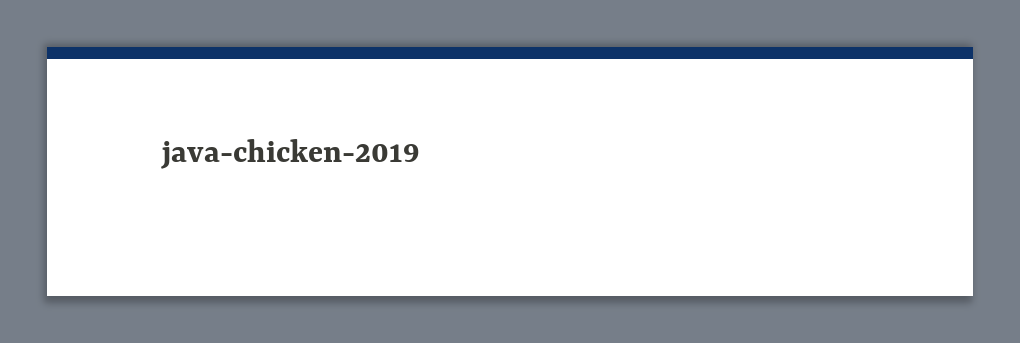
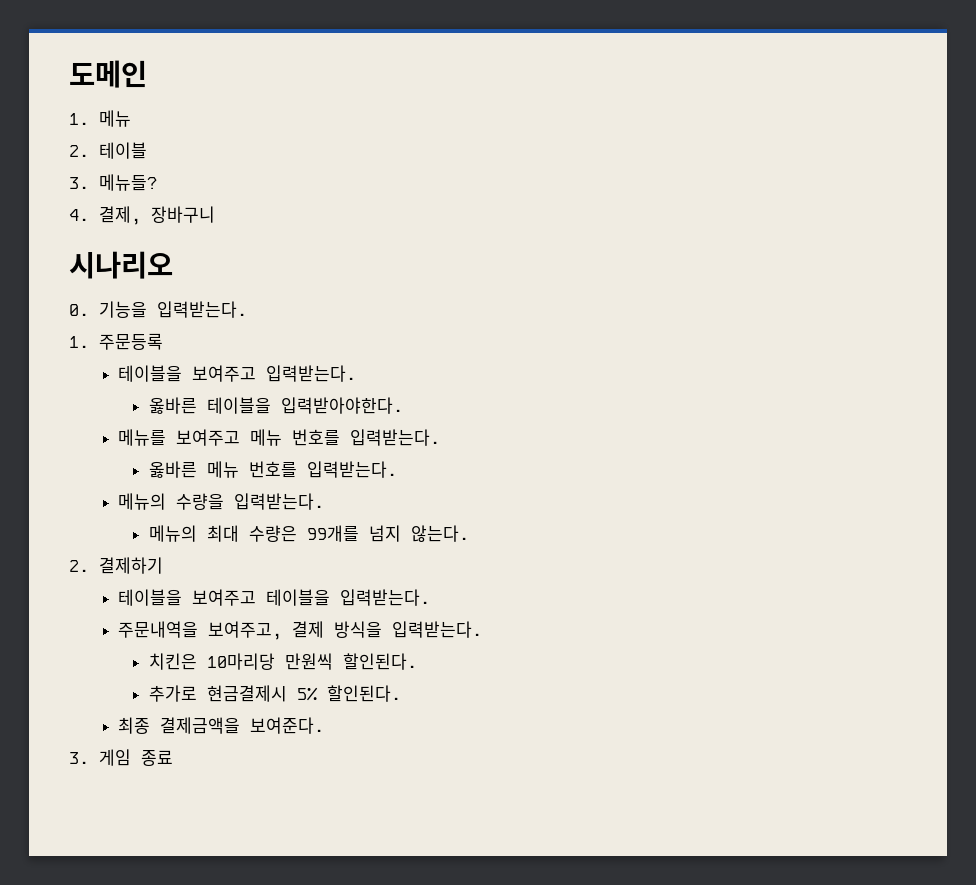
- java-chicken-2019
+ 도메인
+ 1. 메뉴
+ 2. 테이블
+ 3. 메뉴들?
+ 4. 결제, 장바구니
+ 시나리오
+ 0. 기능을 입력받는다.
+ 1. 주문등록
+ 테이블을 보여주고 입력받는다.
+ 옳바른 테이블을 입력받아야한다.
+ 메뉴를 보여주고 메뉴 번호를 입력받는다.
+ 옳바른 메뉴 번호를 입력받는다.
+ 메뉴의 수량을 입력받는다.
+ 메뉴의 최대 수량은 99개를 넘지 않는다.
+ 2. 결제하기
+ 테이블을 보여주고 테이블을 입력받는다.
+ 주문내역을 보여주고, 결제 방식을 입력받는다.
+ 치킨은 10마리당 만원씩 할인된다.
+ 추가로 현금결제시 5% 할인된다.
+ 최종 결제금액을 보여준다.
+ 3. 게임 종료

